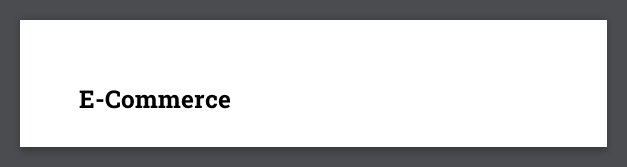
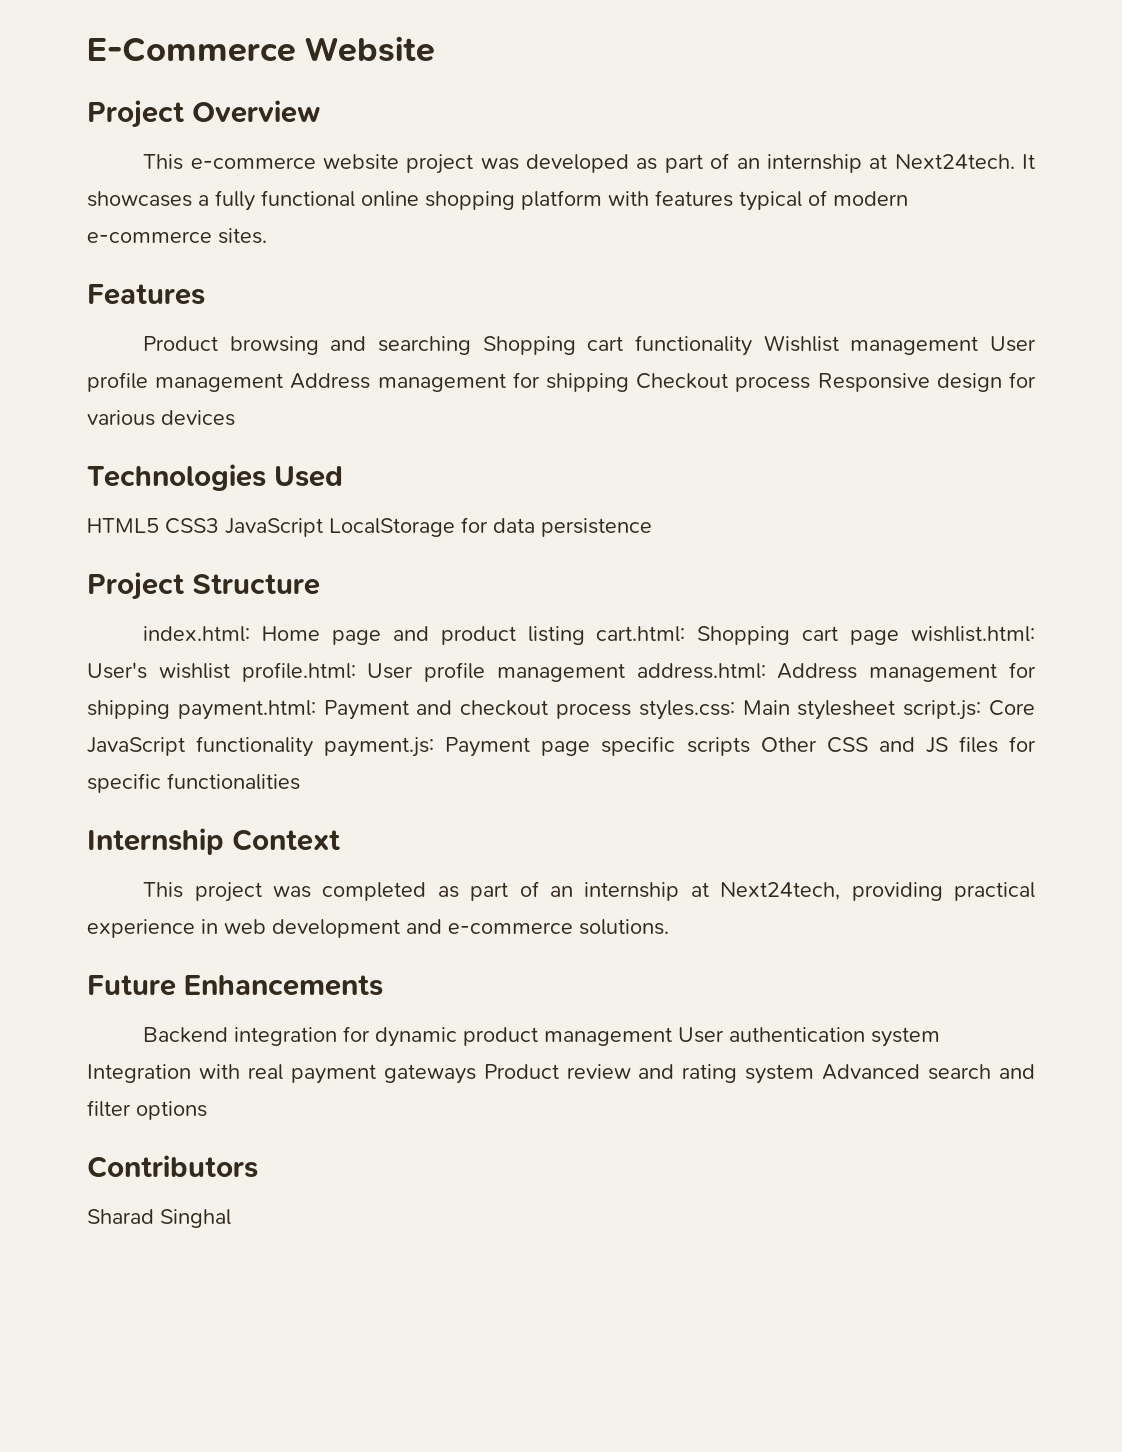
- E-Commerce
+ E-Commerce Website
+ Project Overview
+ This e-commerce website project was developed as part of an internship at Next24tech. It showcases a fully functional online shopping platform with features typical of modern e-commerce sites.
+ Features
+ Product browsing and searching Shopping cart functionality Wishlist management User profile management Address management for shipping Checkout process Responsive design for various devices
+ Technologies Used
+ HTML5 CSS3 JavaScript LocalStorage for data persistence
+ Project Structure
+ index.html: Home page and product listing cart.html: Shopping cart page wishlist.html: User's wishlist profile.html: User profile management address.html: Address management for shipping payment.html: Payment and checkout process styles.css: Main stylesheet script.js: Core JavaScript functionality payment.js: Payment page specific scripts Other CSS and JS files for specific functionalities
+ Internship Context
+ This project was completed as part of an internship at Next24tech, providing practical experience in web development and e-commerce solutions.
+ Future Enhancements
+ Backend integration for dynamic product management User authentication system Integration with real payment gateways Product review and rating system Advanced search and filter options
+ Contributors
+ Sharad Singhal

